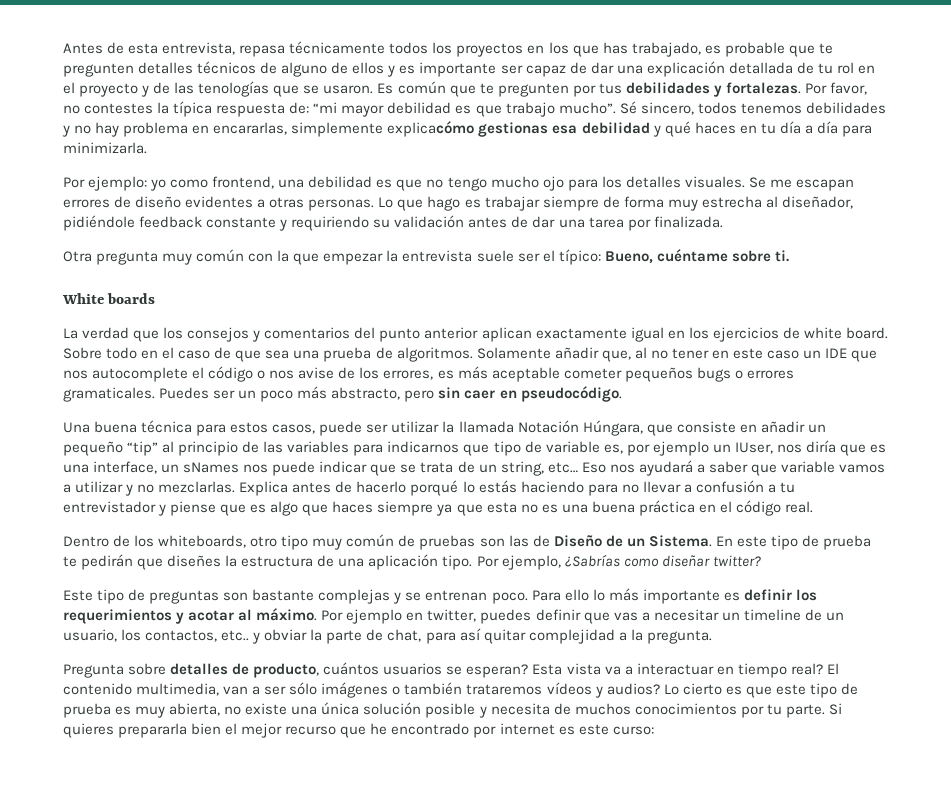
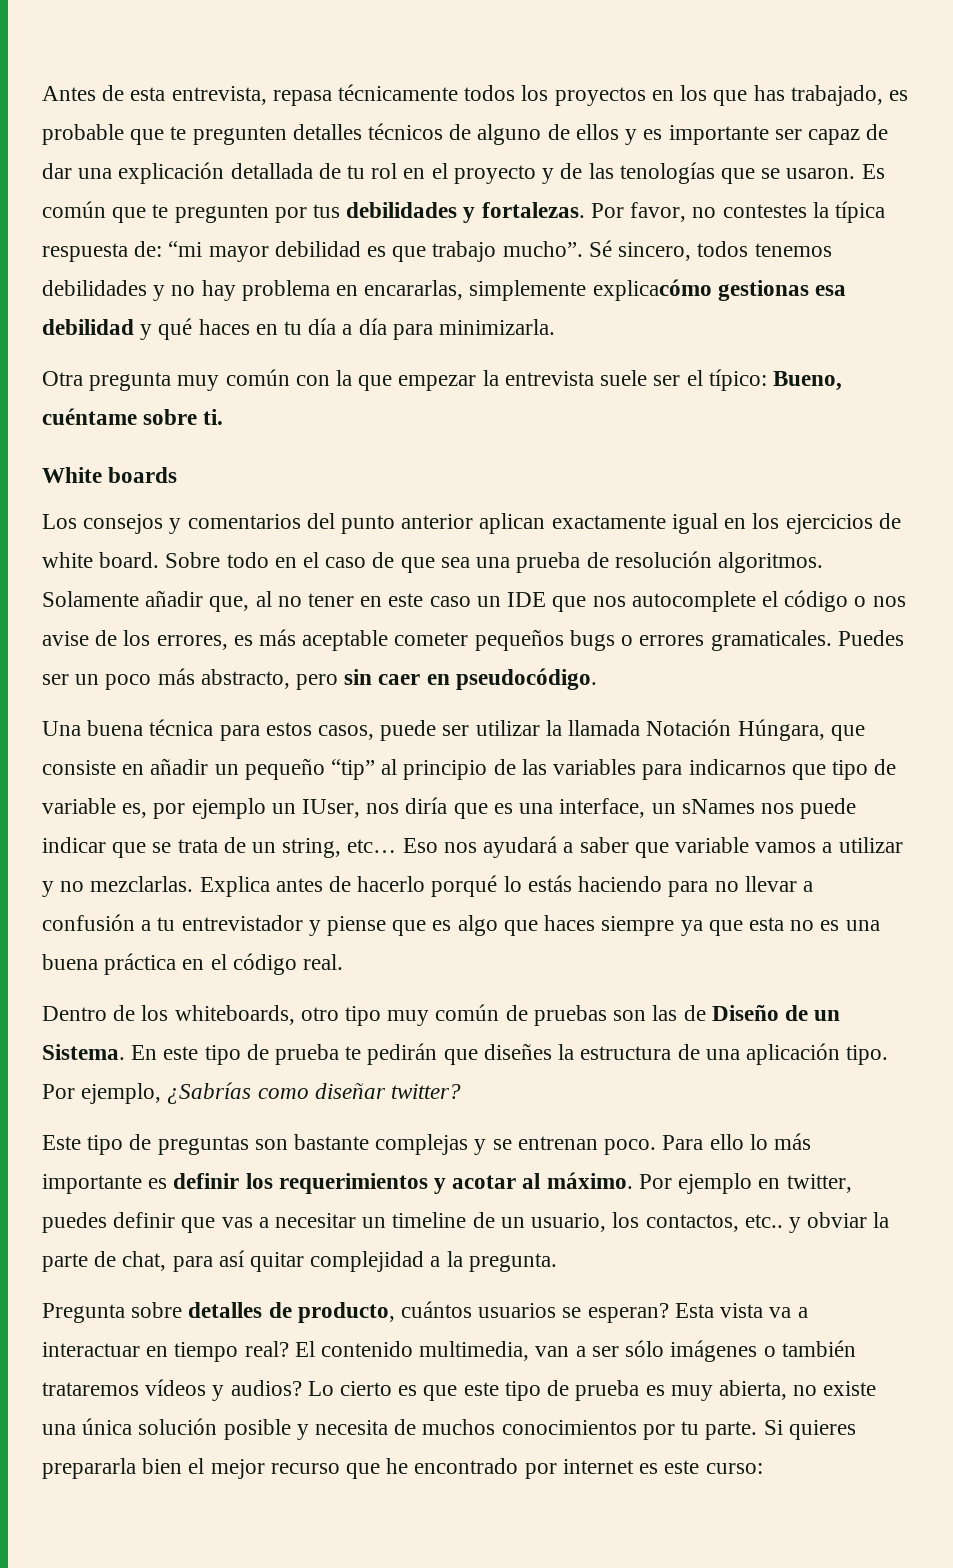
- Por ejemplo: yo como frontend, una debilidad es que no tengo mucho ojo para los detalles visuales. Se me escapan errores de diseño evidentes a otras personas. Lo que hago es trabajar siempre de forma muy estrecha al diseñador, pidiéndole feedback constante y requiriendo su validación antes de dar una tarea por finalizada.
- La verdad que los consejos y comentarios del punto anterior aplican exactamente igual en los ejercicios de white board.
+ Los consejos y comentarios del punto anterior aplican exactamente igual en los ejercicios de white board.
- Sobre todo en el caso de que sea una prueba de algoritmos.
+ Sobre todo en el caso de que sea una prueba de resolución algoritmos.

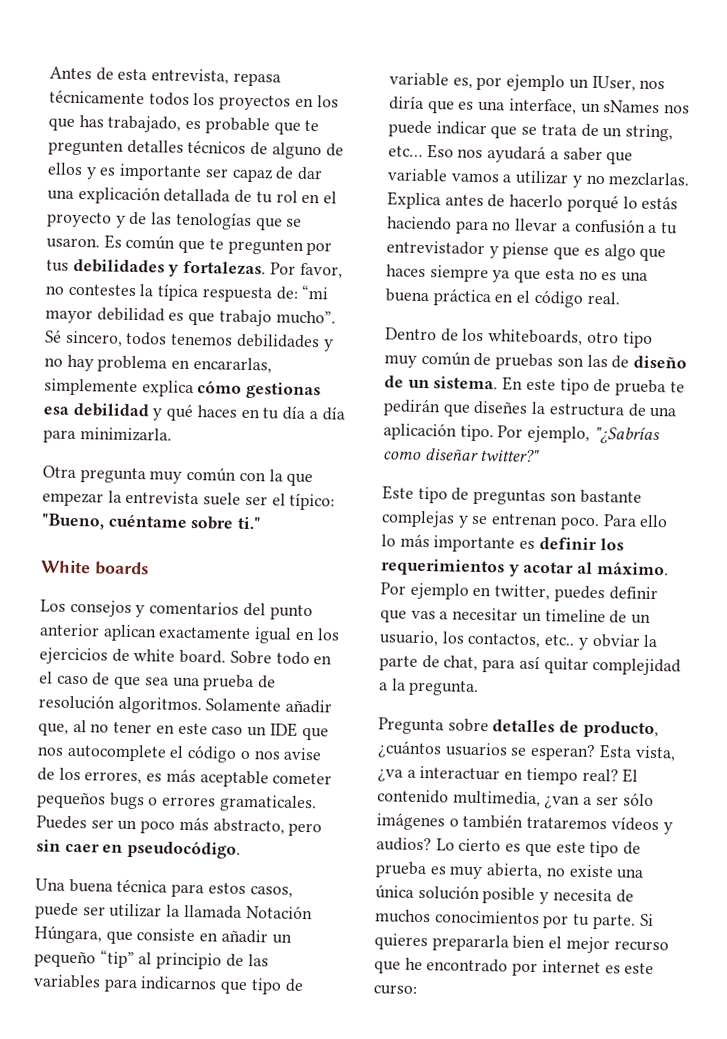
- Sé sincero, todos tenemos debilidades y no hay problema en encararlas, simplemente explicacómo gestionas esa debilidad y qué haces en tu día a día para minimizarla.
+ Sé sincero, todos tenemos debilidades y no hay problema en encararlas, simplemente explica cómo gestionas esa debilidad y qué haces en tu día a día para minimizarla.
- Otra pregunta muy común con la que empezar la entrevista suele ser el típico: Bueno, cuéntame sobre ti.
+ Otra pregunta muy común con la que empezar la entrevista suele ser el típico: "Bueno, cuéntame sobre ti."
- Dentro de los whiteboards, otro tipo muy común de pruebas son las de Diseño de un Sistema.
+ Dentro de los whiteboards, otro tipo muy común de pruebas son las de diseño de un sistema.
- Por ejemplo, ¿Sabrías como diseñar twitter?
+ Por ejemplo, "¿Sabrías como diseñar twitter?"
- Pregunta sobre detalles de producto, cuántos usuarios se esperan?
+ Pregunta sobre detalles de producto, ¿cuántos usuarios se esperan?
- Esta vista va a interactuar en tiempo real?
+ Esta vista, ¿va a interactuar en tiempo real?
- El contenido multimedia, van a ser sólo imágenes o también trataremos vídeos y audios?
+ El contenido multimedia, ¿van a ser sólo imágenes o también trataremos vídeos y audios?

